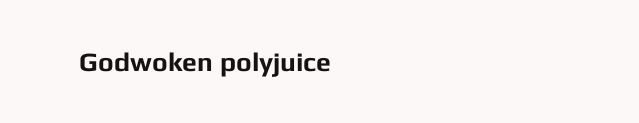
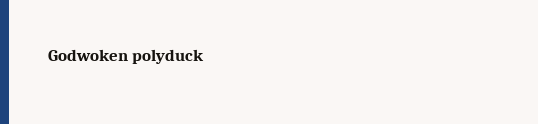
- Godwoken polyjuice
+ Godwoken polyduck

